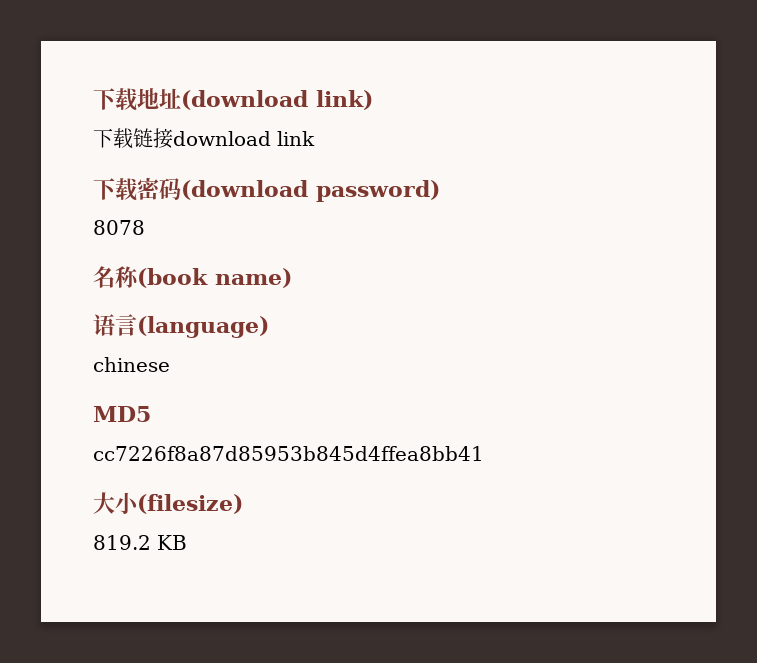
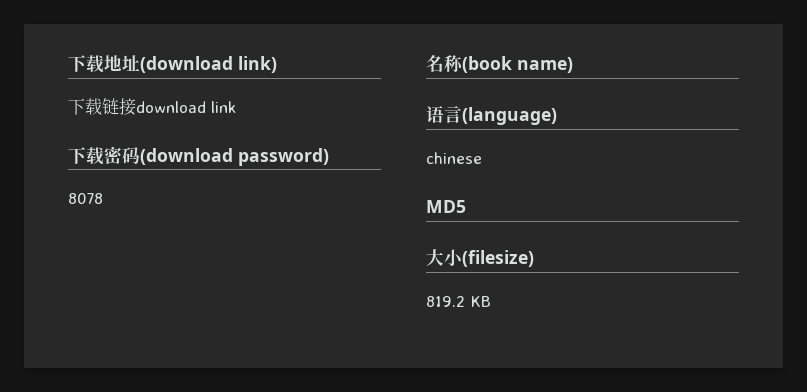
- cc7226f8a87d85953b845d4ffea8bb41

